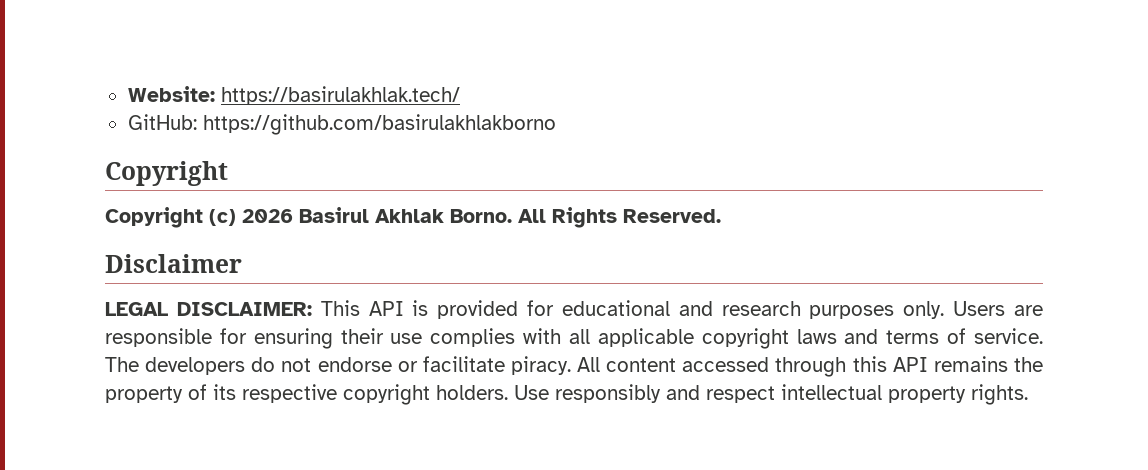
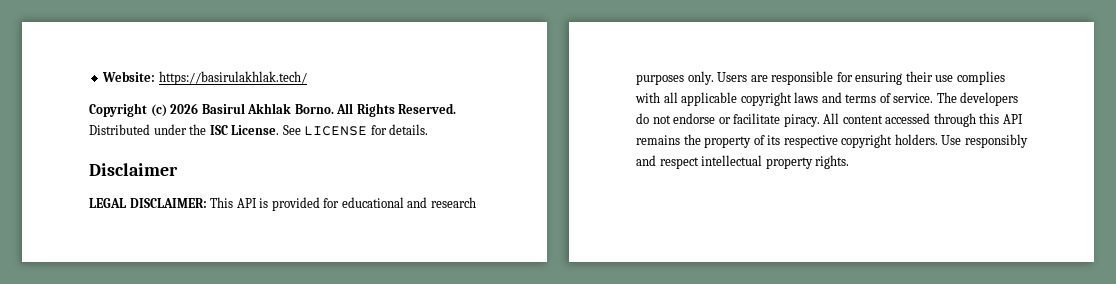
- GitHub: https://github.com/basirulakhlakborno
- Copyright
+ Distributed under the ISC License. See LICENSE for details.

